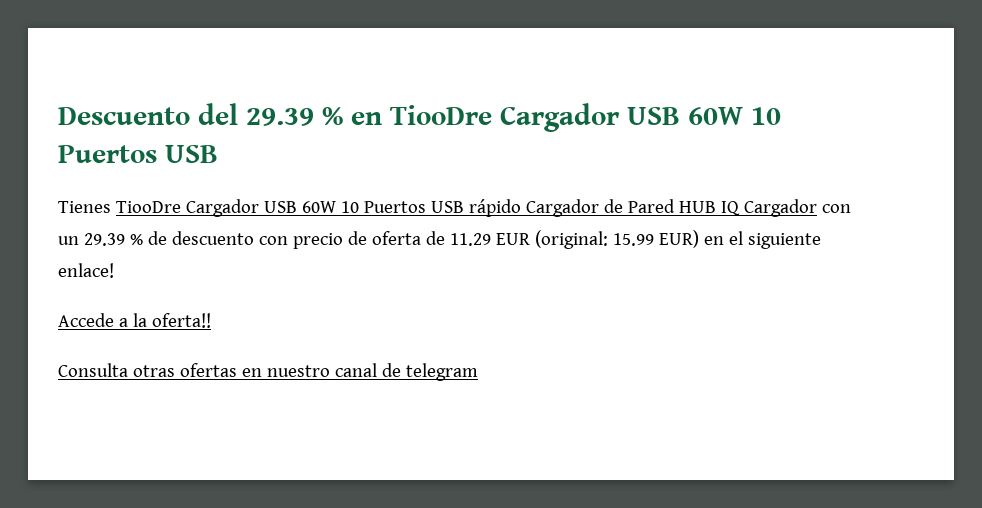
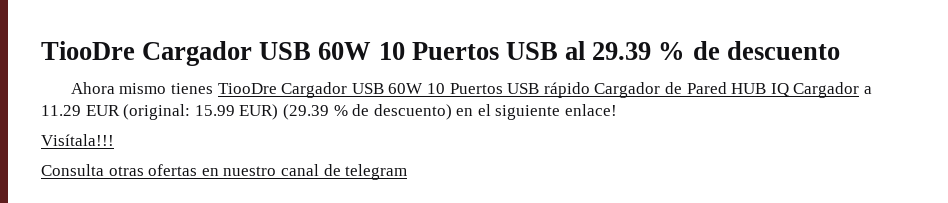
- Descuento del 29.39 % en TiooDre Cargador USB 60W 10 Puertos USB
- Tienes TiooDre Cargador USB 60W 10 Puertos USB rápido Cargador de Pared HUB IQ Cargador con un 29.39 % de descuento con precio de oferta de 11.29 EUR (original: 15.99 EUR) en el siguiente enlace!
+ TiooDre Cargador USB 60W 10 Puertos USB al 29.39 % de descuento
+ Ahora mismo tienes TiooDre Cargador USB 60W 10 Puertos USB rápido Cargador de Pared HUB IQ Cargador a 11.29 EUR (original: 15.99 EUR) (29.39 % de descuento) en el siguiente enlace!
- Accede a la oferta!!
+ Visítala!!!

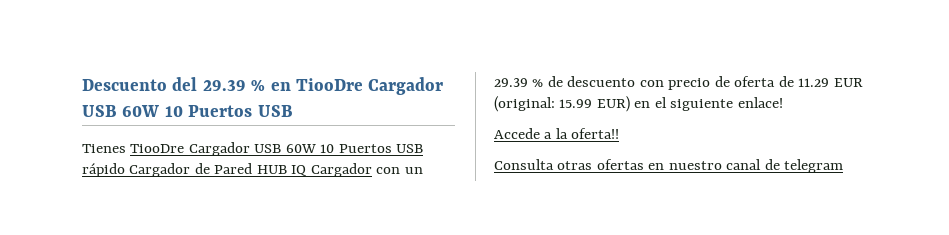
- TiooDre Cargador USB 60W 10 Puertos USB al 29.39 % de descuento
- Ahora mismo tienes TiooDre Cargador USB 60W 10 Puertos USB rápido Cargador de Pared HUB IQ Cargador a 11.29 EUR (original: 15.99 EUR) (29.39 % de descuento) en el siguiente enlace!
+ Descuento del 29.39 % en TiooDre Cargador USB 60W 10 Puertos USB
+ Tienes TiooDre Cargador USB 60W 10 Puertos USB rápido Cargador de Pared HUB IQ Cargador con un 29.39 % de descuento con precio de oferta de 11.29 EUR (original: 15.99 EUR) en el siguiente enlace!
- Visítala!!!
+ Accede a la oferta!!

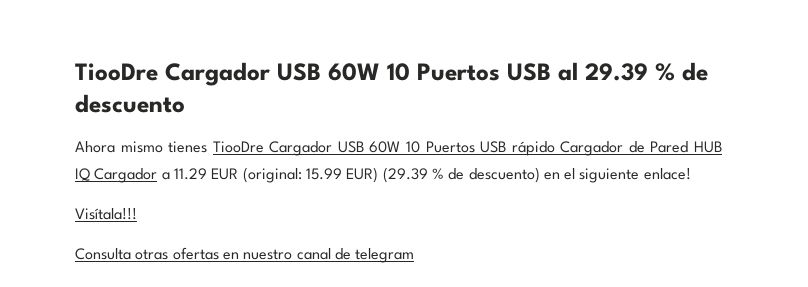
- Descuento del 29.39 % en TiooDre Cargador USB 60W 10 Puertos USB
- Tienes TiooDre Cargador USB 60W 10 Puertos USB rápido Cargador de Pared HUB IQ Cargador con un 29.39 % de descuento con precio de oferta de 11.29 EUR (original: 15.99 EUR) en el siguiente enlace!
+ TiooDre Cargador USB 60W 10 Puertos USB al 29.39 % de descuento
+ Ahora mismo tienes TiooDre Cargador USB 60W 10 Puertos USB rápido Cargador de Pared HUB IQ Cargador a 11.29 EUR (original: 15.99 EUR) (29.39 % de descuento) en el siguiente enlace!
- Accede a la oferta!!
+ Visítala!!!

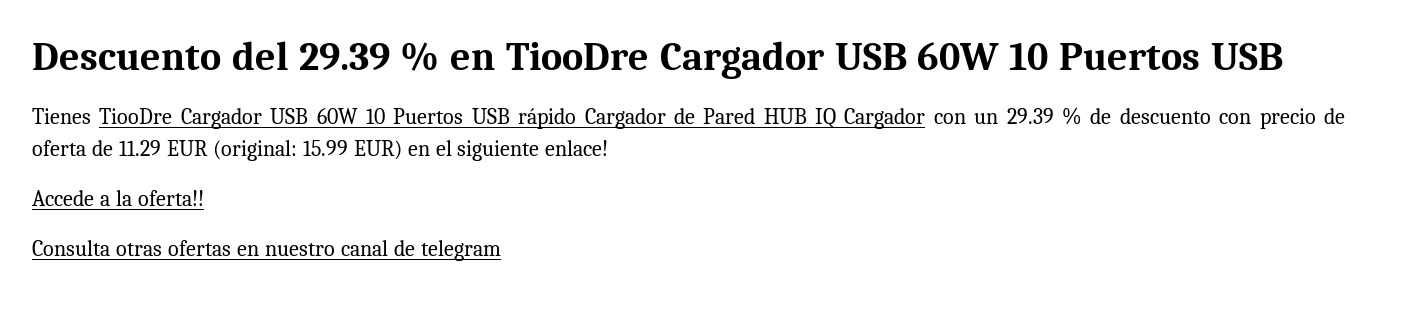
- TiooDre Cargador USB 60W 10 Puertos USB al 29.39 % de descuento
- Ahora mismo tienes TiooDre Cargador USB 60W 10 Puertos USB rápido Cargador de Pared HUB IQ Cargador a 11.29 EUR (original: 15.99 EUR) (29.39 % de descuento) en el siguiente enlace!
+ Descuento del 29.39 % en TiooDre Cargador USB 60W 10 Puertos USB
+ Tienes TiooDre Cargador USB 60W 10 Puertos USB rápido Cargador de Pared HUB IQ Cargador con un 29.39 % de descuento con precio de oferta de 11.29 EUR (original: 15.99 EUR) en el siguiente enlace!
- Visítala!!!
+ Accede a la oferta!!

